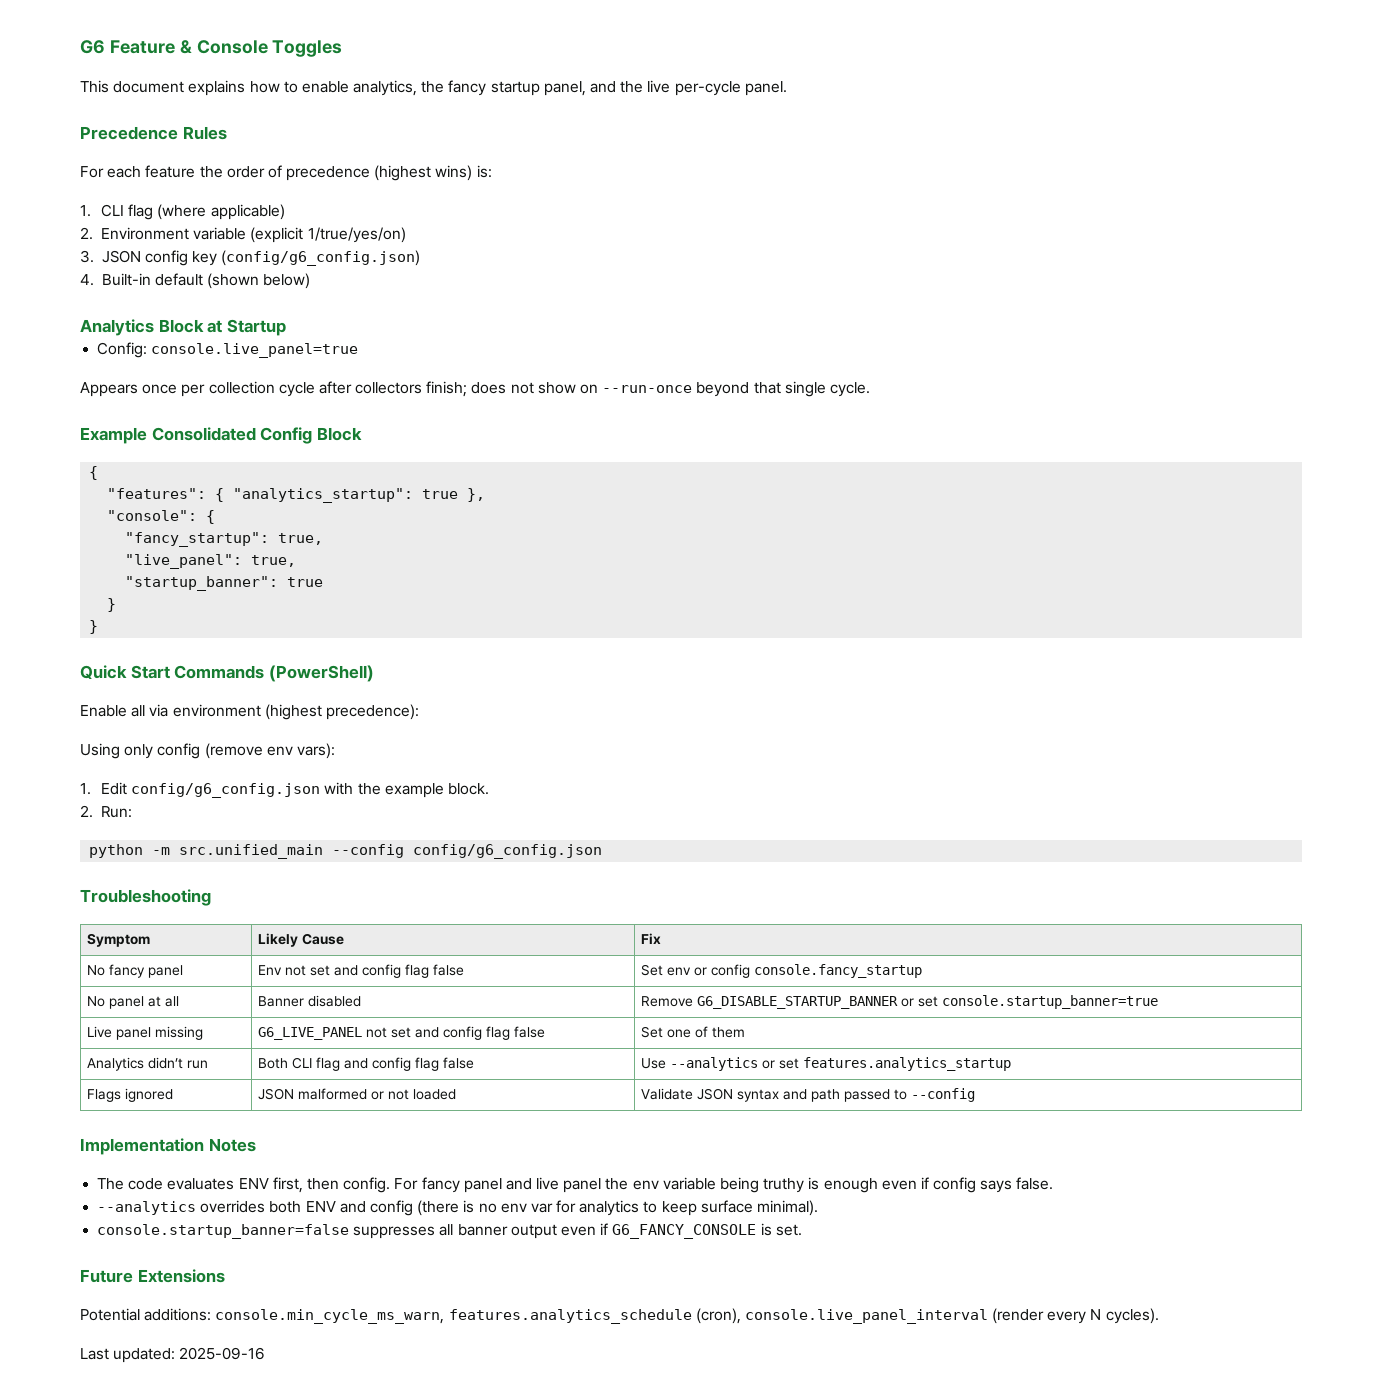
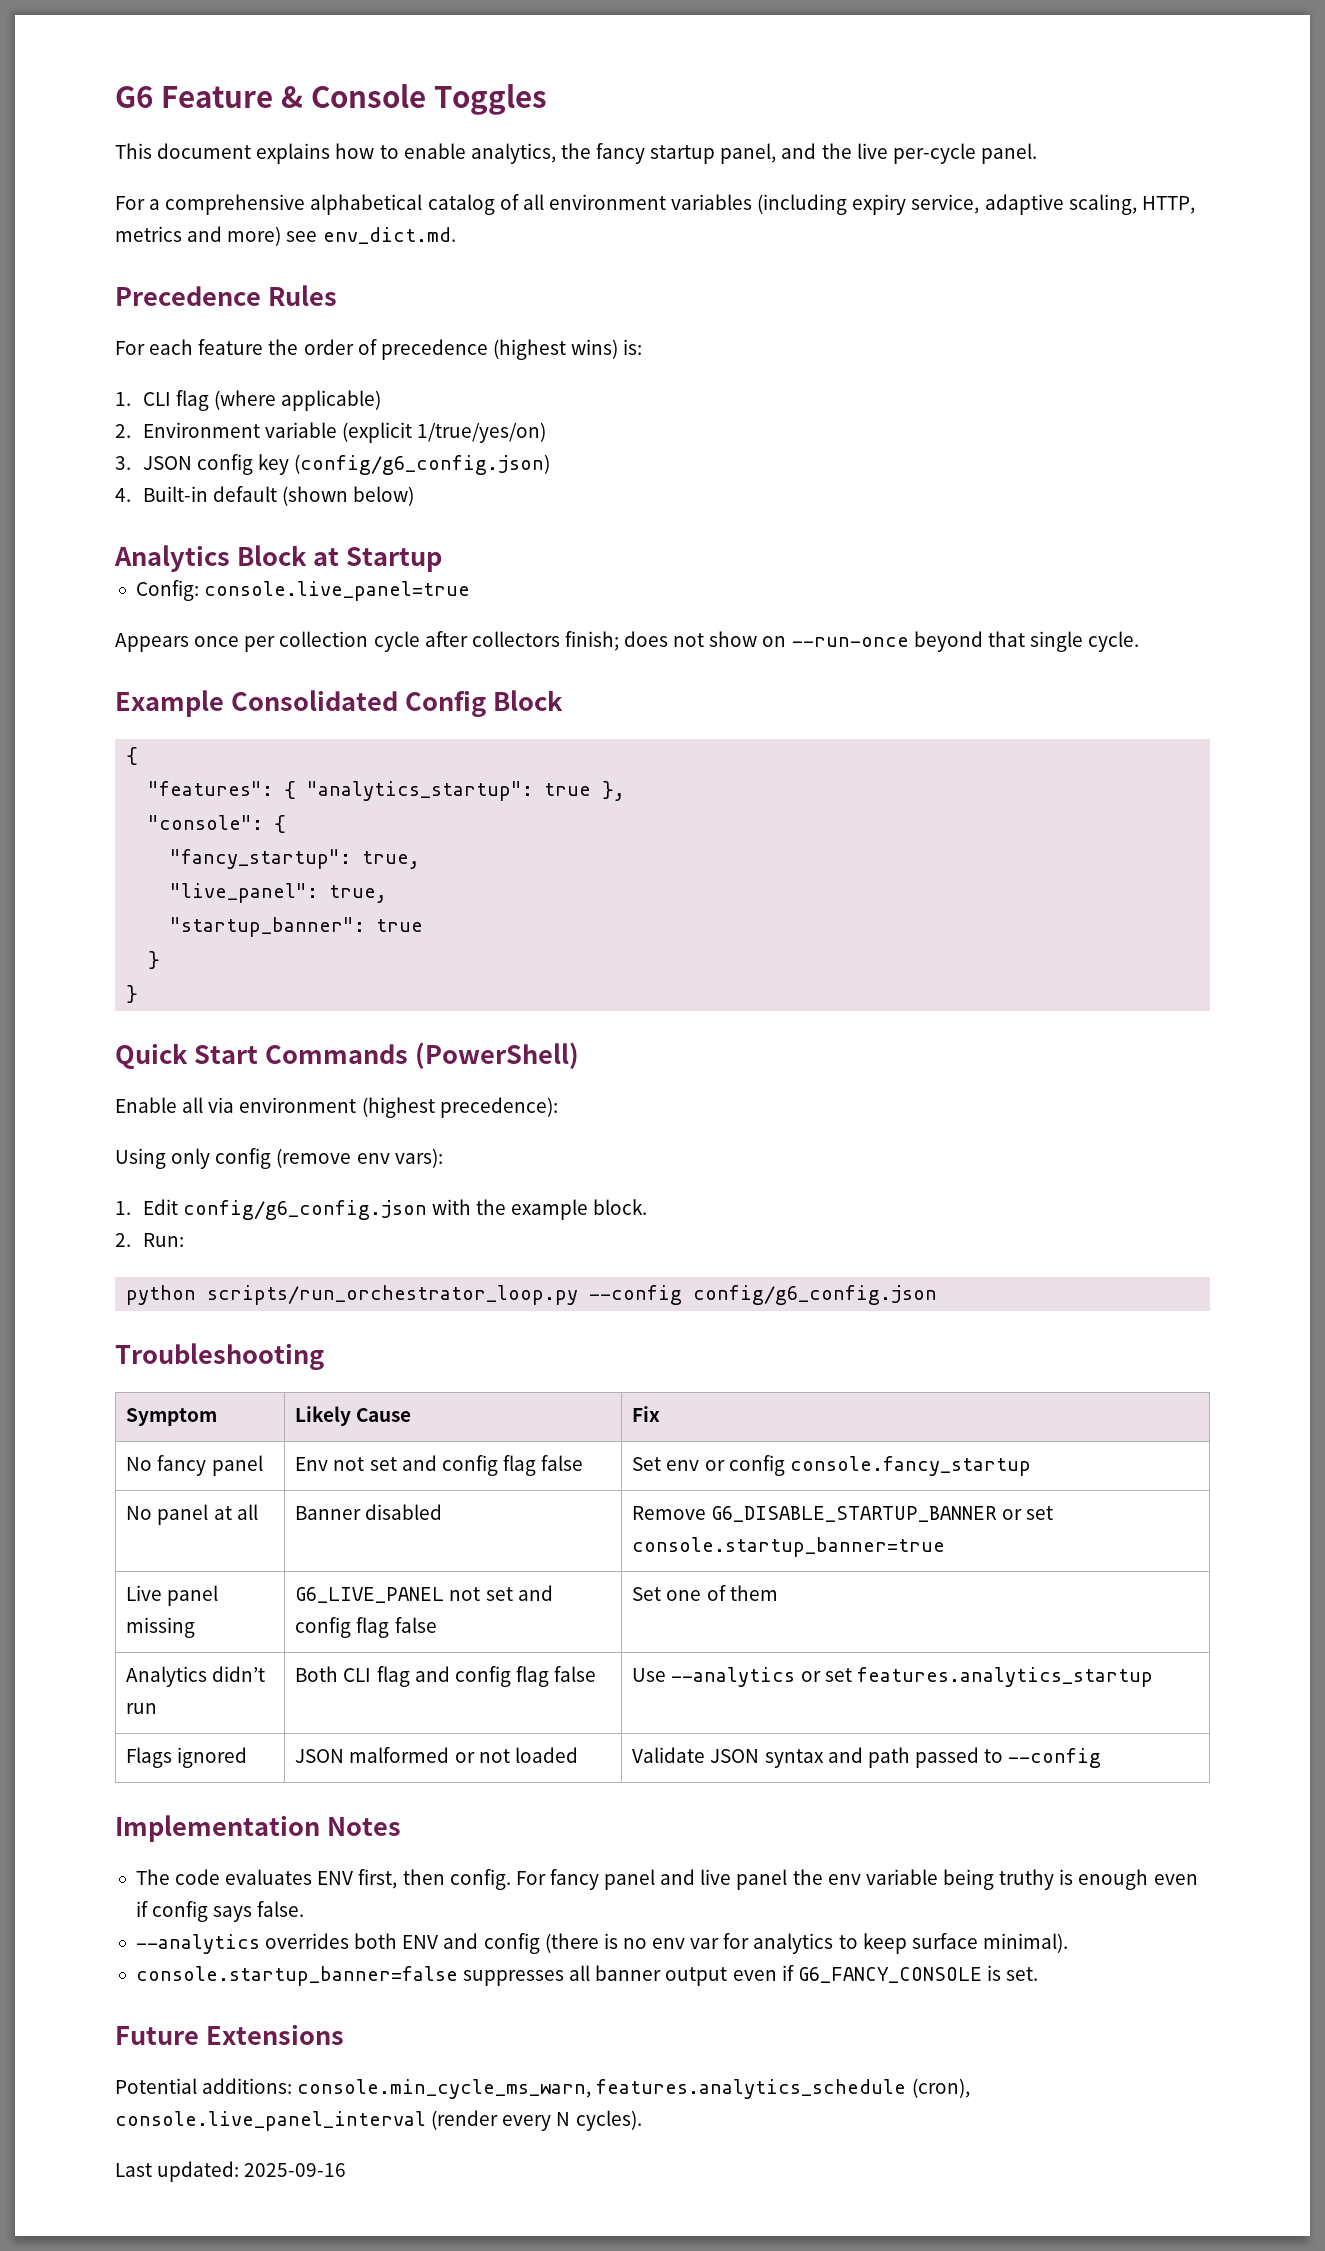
+ For a comprehensive alphabetical catalog of all environment variables (including expiry service, adaptive scaling, HTTP, metrics and more) see env_dict.md.
- python -m src.unified_main --config config/g6_config.json
+ python scripts/run_orchestrator_loop.py --config config/g6_config.json

